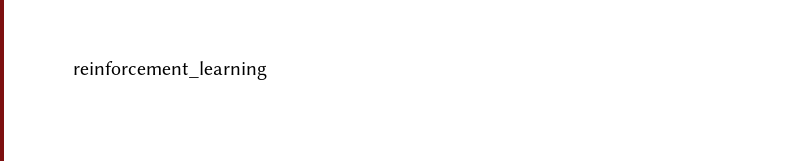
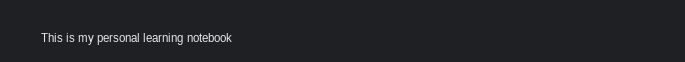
- reinforcement_learning
+ This is my personal learning notebook

